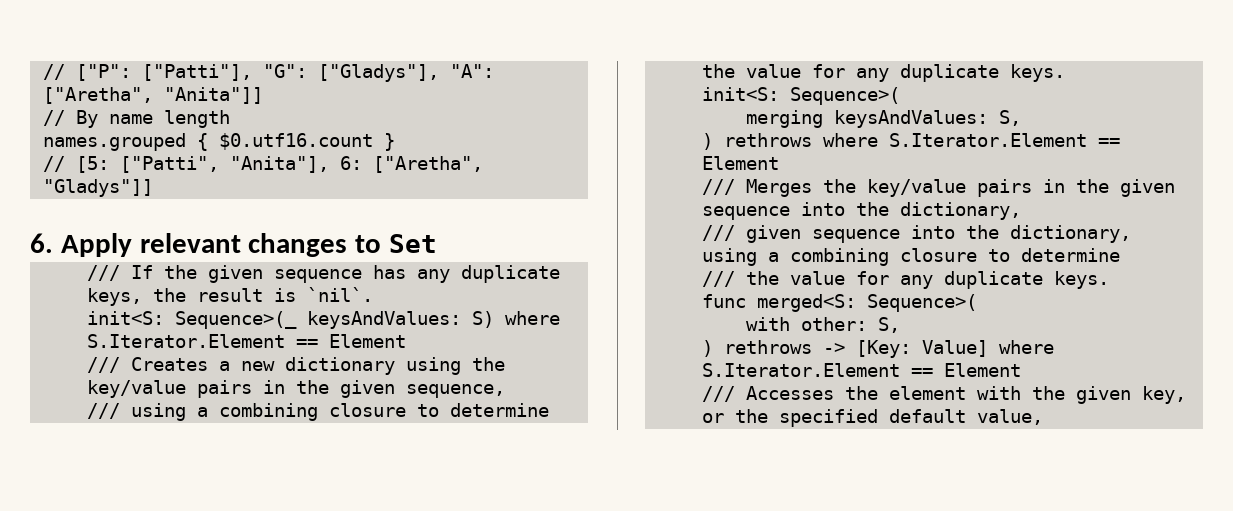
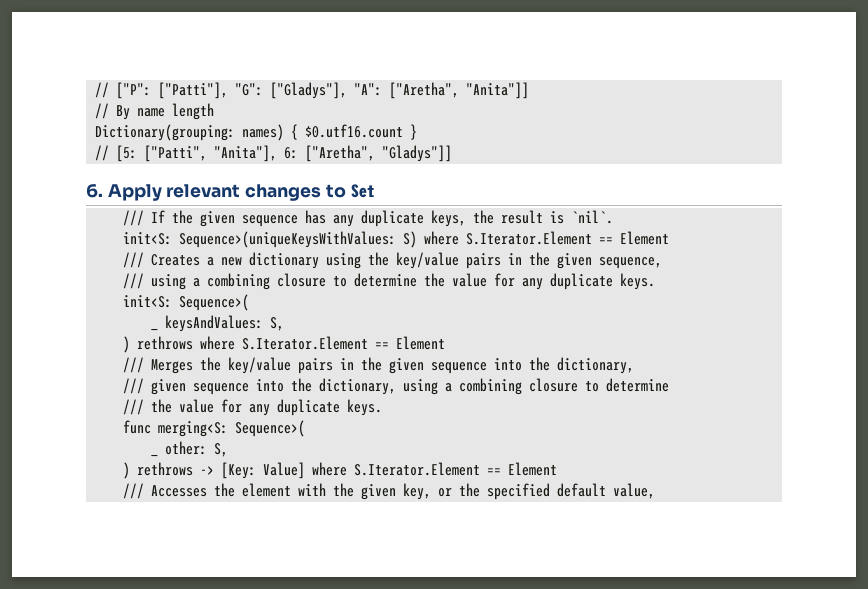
- names.grouped { $0.utf16.count }
+ Dictionary(grouping: names) { $0.utf16.count }
- init<S: Sequence>(_ keysAndValues: S) where S.Iterator.Element == Element
+ init<S: Sequence>(uniqueKeysWithValues: S) where S.Iterator.Element == Element
- merging keysAndValues: S,
+ _ keysAndValues: S,
- func merged<S: Sequence>(
- with other: S,
+ func merging<S: Sequence>(
+ _ other: S,

